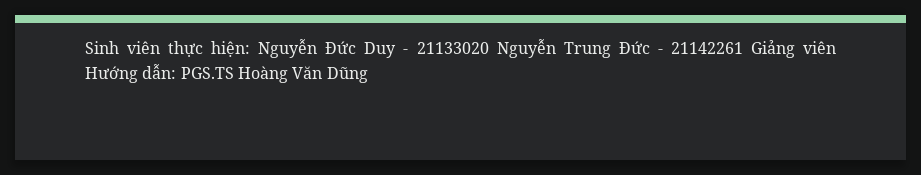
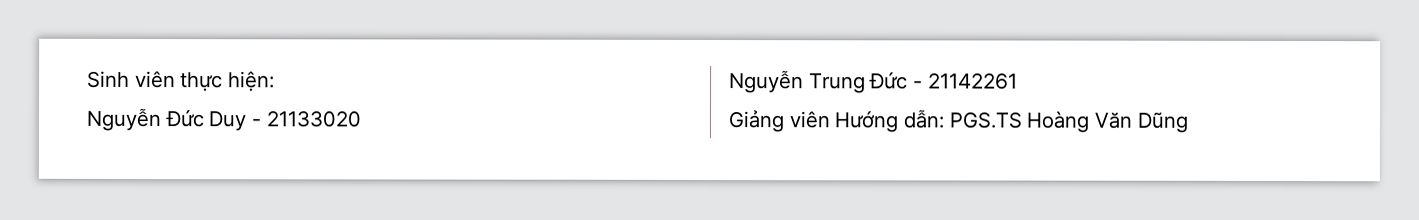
- Sinh viên thực hiện: Nguyễn Đức Duy - 21133020 Nguyễn Trung Đức - 21142261 Giảng viên Hướng dẫn: PGS.TS Hoàng Văn Dũng
+ Sinh viên thực hiện:
+ Nguyễn Đức Duy - 21133020
+ Nguyễn Trung Đức - 21142261
+ Giảng viên Hướng dẫn: PGS.TS Hoàng Văn Dũng

